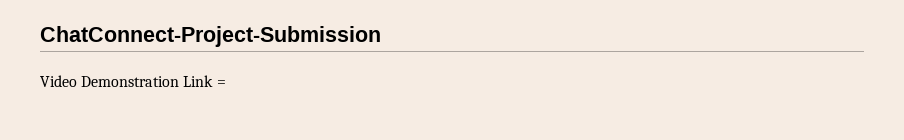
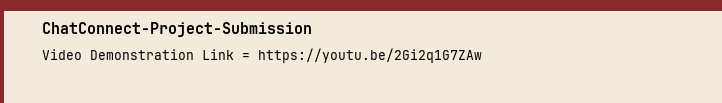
- Video Demonstration Link =
+ Video Demonstration Link = https://youtu.be/2Gi2q1G7ZAw

